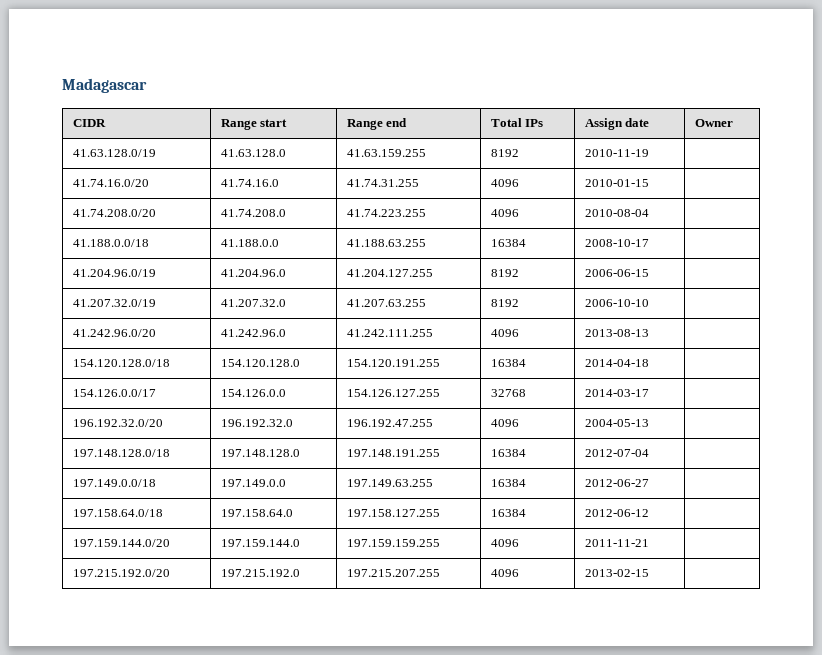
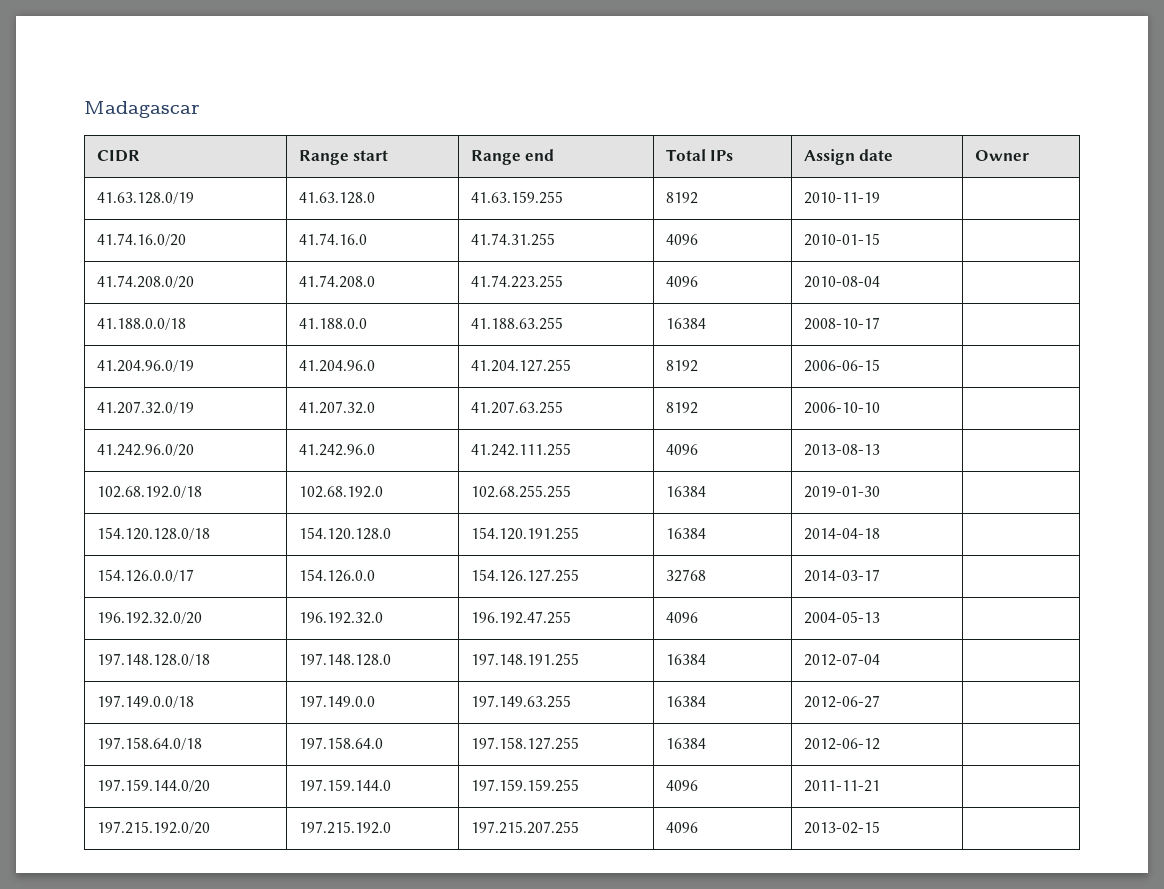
+ 102.68.192.0/18 | 102.68.192.0 | 102.68.255.255 | 16384 | 2019-01-30 |

